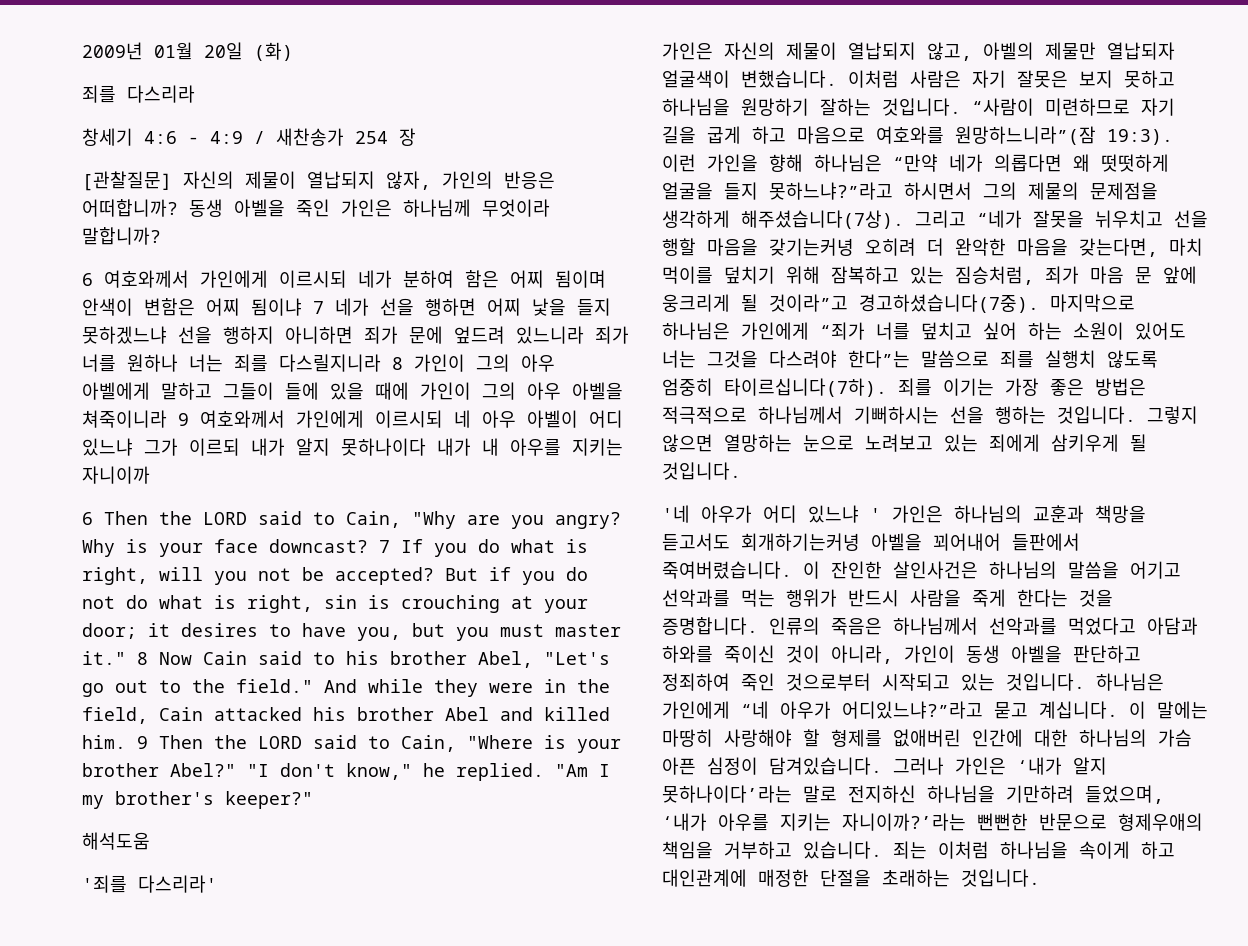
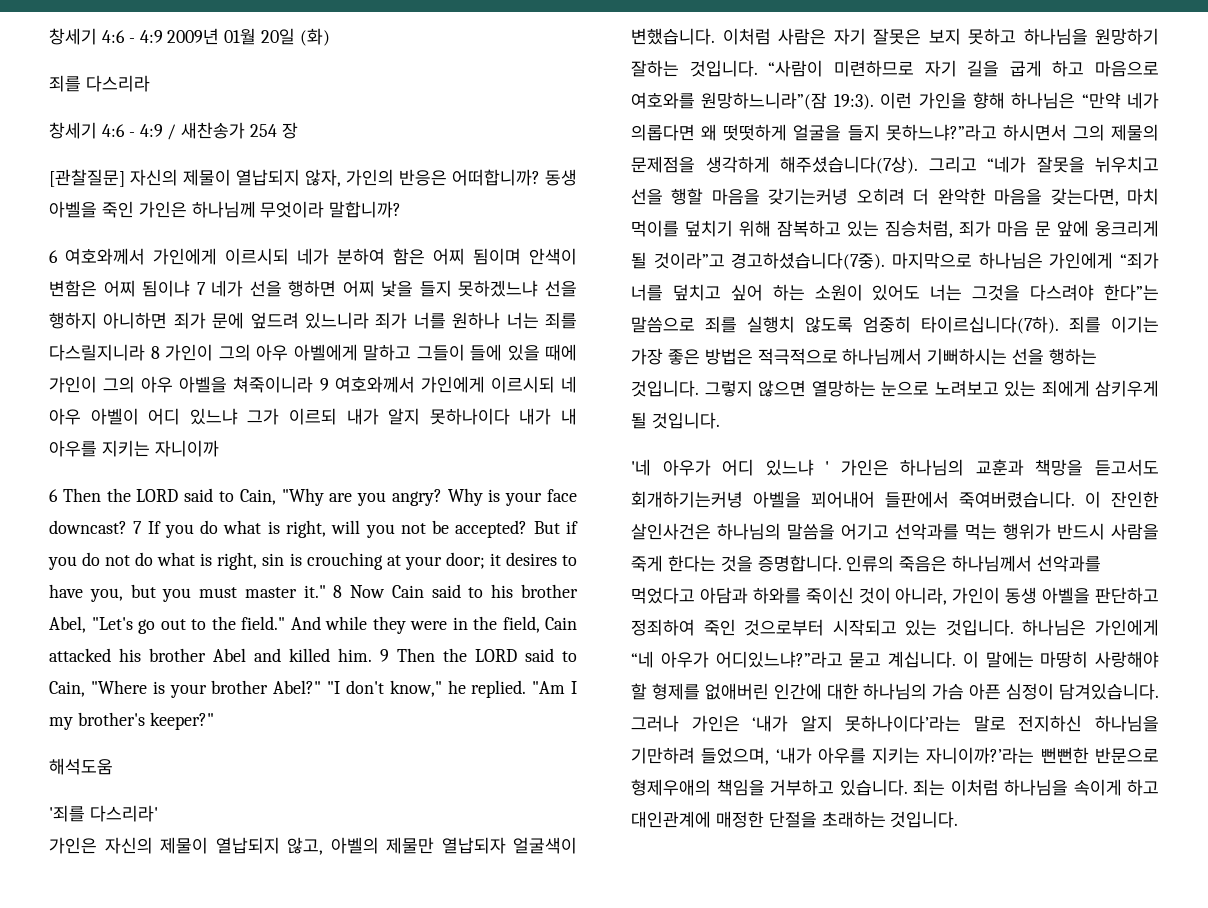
- 2009년 01월 20일 (화)
+ 창세기 4:6 - 4:9 2009년 01월 20일 (화)

